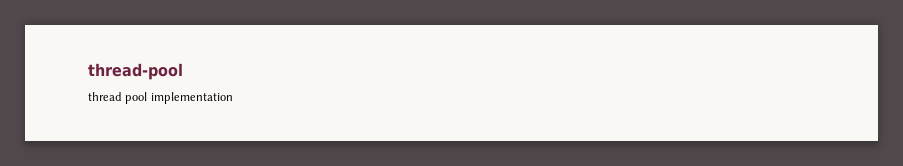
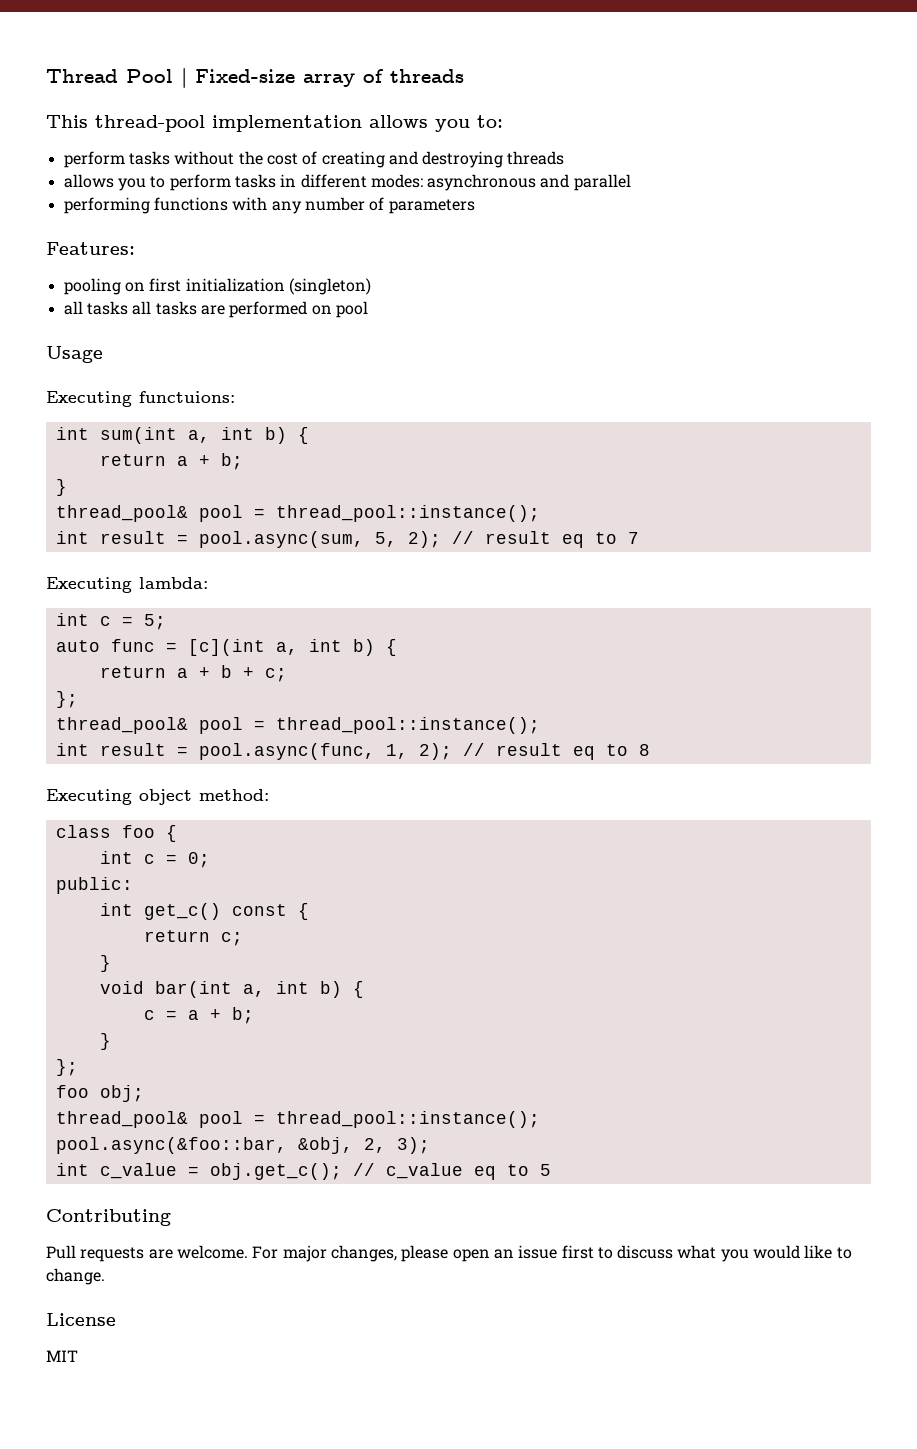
- thread-pool
- thread pool implementation
+ Thread Pool | Fixed-size array of threads
+ This thread-pool implementation allows you to:
+ perform tasks without the cost of creating and destroying threads
+ allows you to perform tasks in different modes: asynchronous and parallel
+ performing functions with any number of parameters
+ Features:
+ pooling on first initialization (singleton)
+ all tasks all tasks are performed on pool
+ Usage
+ Executing functuions:
+ int sum(int a, int b) {
+ return a + b;
+ }
+ thread_pool& pool = thread_pool::instance();
+ int result = pool.async(sum, 5, 2); // result eq to 7
+ Executing lambda:
+ int c = 5;
+ auto func = [c](int a, int b) {
+ return a + b + c;
+ };
+ thread_pool& pool = thread_pool::instance();
+ int result = pool.async(func, 1, 2); // result eq to 8
+ Executing object method:
+ class foo {
+ int c = 0;
+ public:
+ int get_c() const {
+ return c;
+ }
+ void bar(int a, int b) {
+ c = a + b;
+ }
+ };
+ foo obj;
+ thread_pool& pool = thread_pool::instance();
+ pool.async(&foo::bar, &obj, 2, 3);
+ int c_value = obj.get_c(); // c_value eq to 5
+ Contributing
+ Pull requests are welcome. For major changes, please open an issue first to discuss what you would like to change.
+ License
+ MIT

